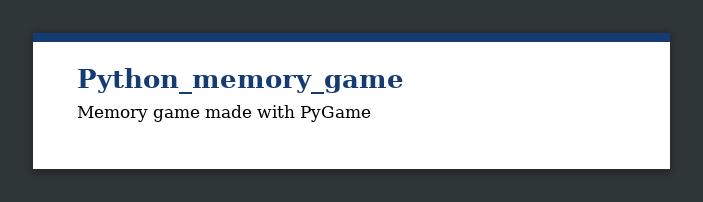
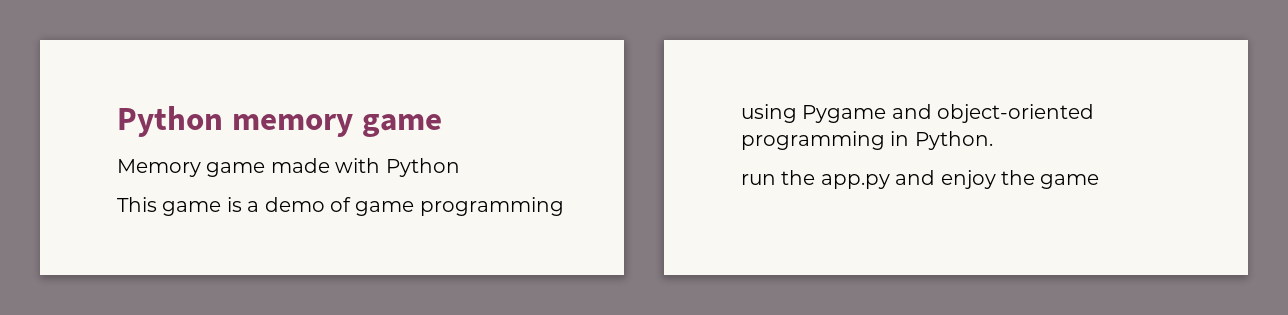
- Python_memory_game
+ Python memory game
- Memory game made with PyGame
+ Memory game made with Python
+ This game is a demo of game programming using Pygame and object-oriented programming in Python.
+ run the app.py and enjoy the game

